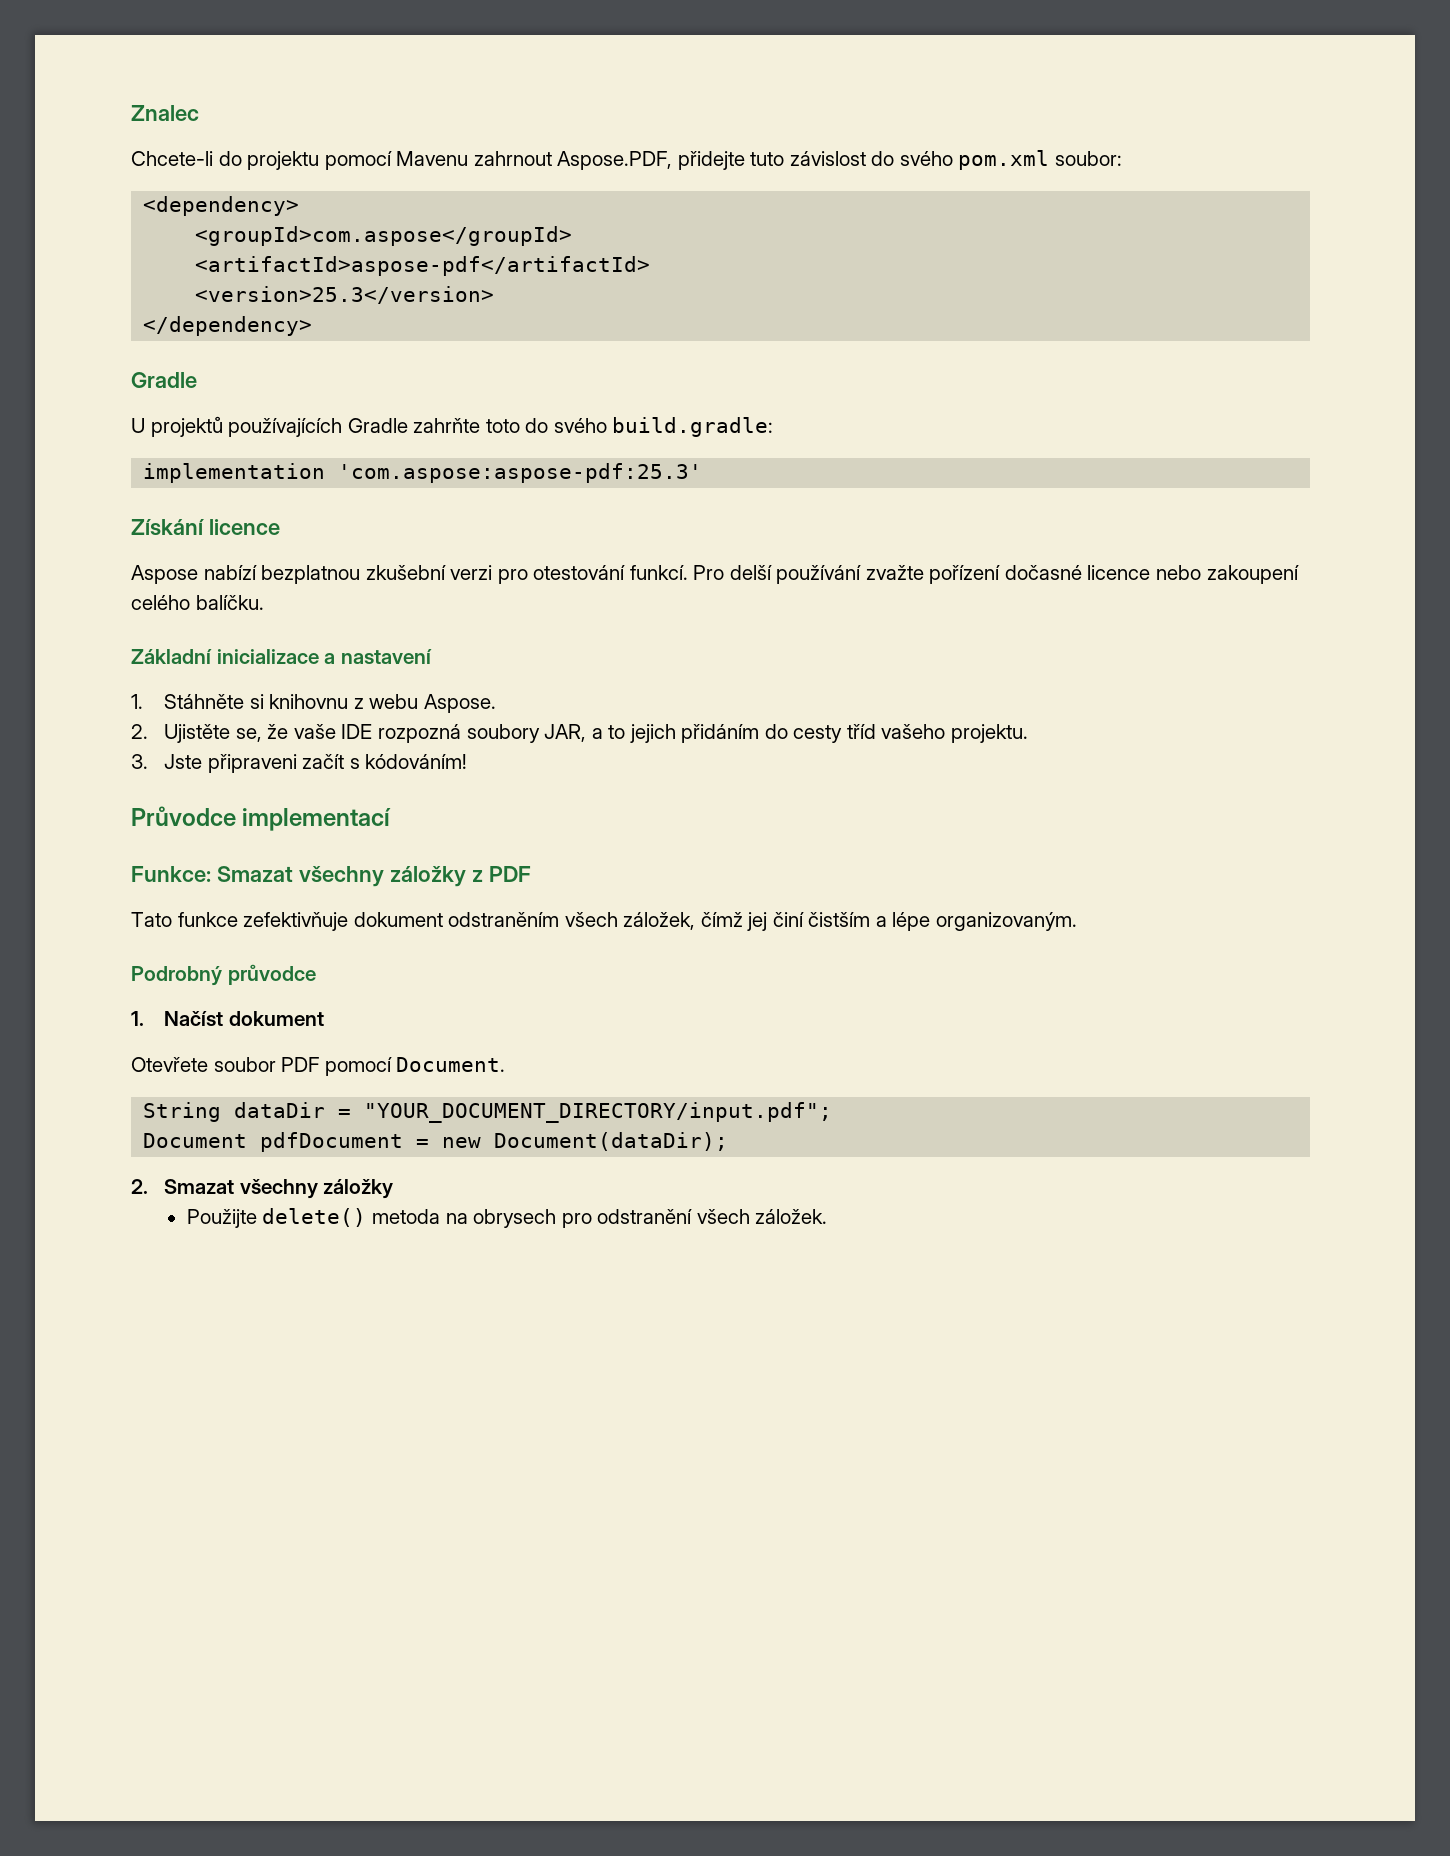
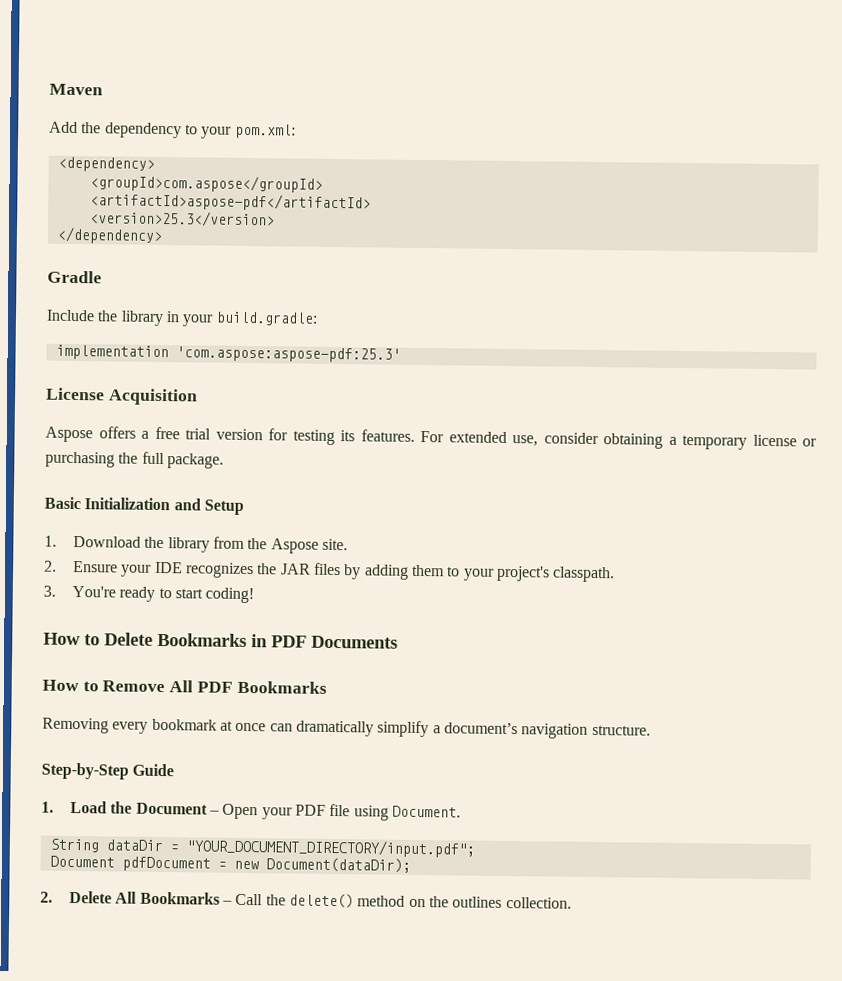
- Znalec
- Chcete-li do projektu pomocí Mavenu zahrnout Aspose.PDF, přidejte tuto závislost do svého pom.xml soubor:
+ Maven
+ Add the dependency to your pom.xml:
- U projektů používajících Gradle zahrňte toto do svého build.gradle:
+ Include the library in your build.gradle:
- Získání licence
- Aspose nabízí bezplatnou zkušební verzi pro otestování funkcí. Pro delší používání zvažte pořízení dočasné licence nebo zakoupení celého balíčku.
- Základní inicializace a nastavení
- 1. Stáhněte si knihovnu z webu Aspose.
- 2. Ujistěte se, že vaše IDE rozpozná soubory JAR, a to jejich přidáním do cesty tříd vašeho projektu.
- 3. Jste připraveni začít s kódováním!
- Průvodce implementací
- Funkce: Smazat všechny záložky z PDF
- Tato funkce zefektivňuje dokument odstraněním všech záložek, čímž jej činí čistším a lépe organizovaným.
- Podrobný průvodce
- 1. Načíst dokument
- Otevřete soubor PDF pomocí Document.
+ License Acquisition
+ Aspose offers a free trial version for testing its features. For extended use, consider obtaining a temporary license or purchasing the full package.
+ Basic Initialization and Setup
+ 1. Download the library from the Aspose site.
+ 2. Ensure your IDE recognizes the JAR files by adding them to your project's classpath.
+ 3. You're ready to start coding!
+ How to Delete Bookmarks in PDF Documents
+ How to Remove All PDF Bookmarks
+ Removing every bookmark at once can dramatically simplify a document’s navigation structure.
+ Step‑by‑Step Guide
+ 1. Load the Document – Open your PDF file using Document.
- 2. Smazat všechny záložky
- Použijte delete() metoda na obrysech pro odstranění všech záložek.
+ 2. Delete All Bookmarks – Call the delete() method on the outlines collection.

